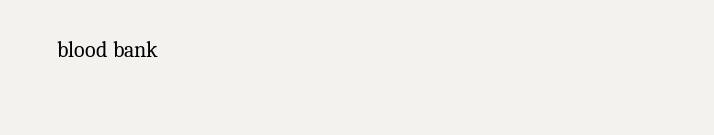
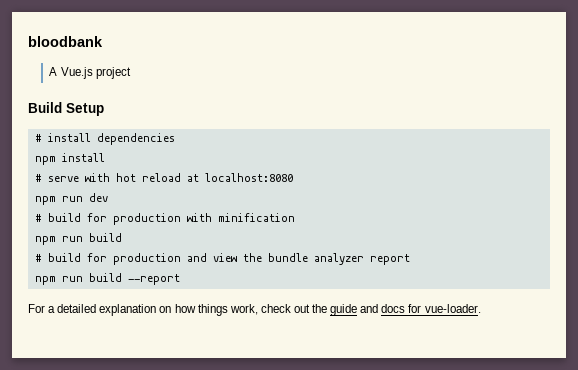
- blood bank
+ bloodbank
+ A Vue.js project
+ Build Setup
+ # install dependencies
+ npm install
+ # serve with hot reload at localhost:8080
+ npm run dev
+ # build for production with minification
+ npm run build
+ # build for production and view the bundle analyzer report
+ npm run build --report
+ For a detailed explanation on how things work, check out the guide and docs for vue-loader.

